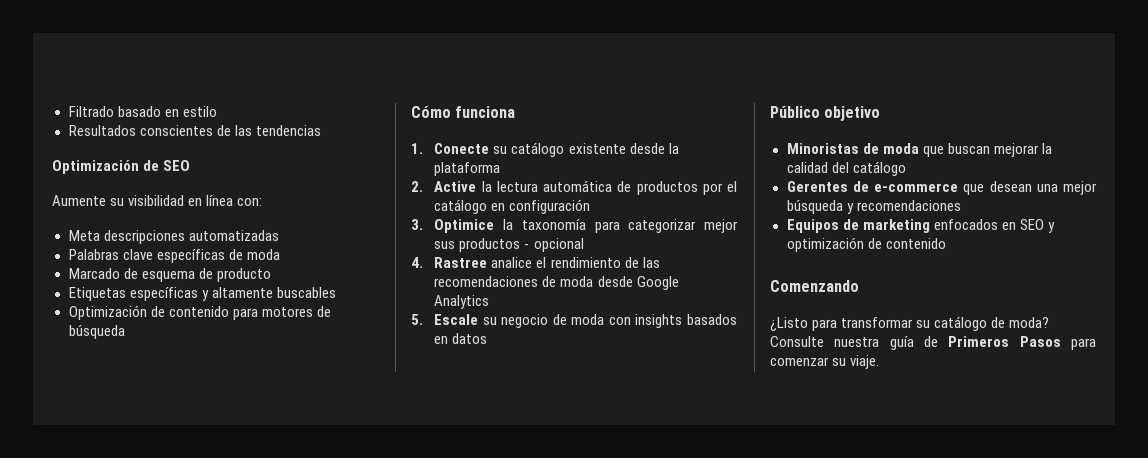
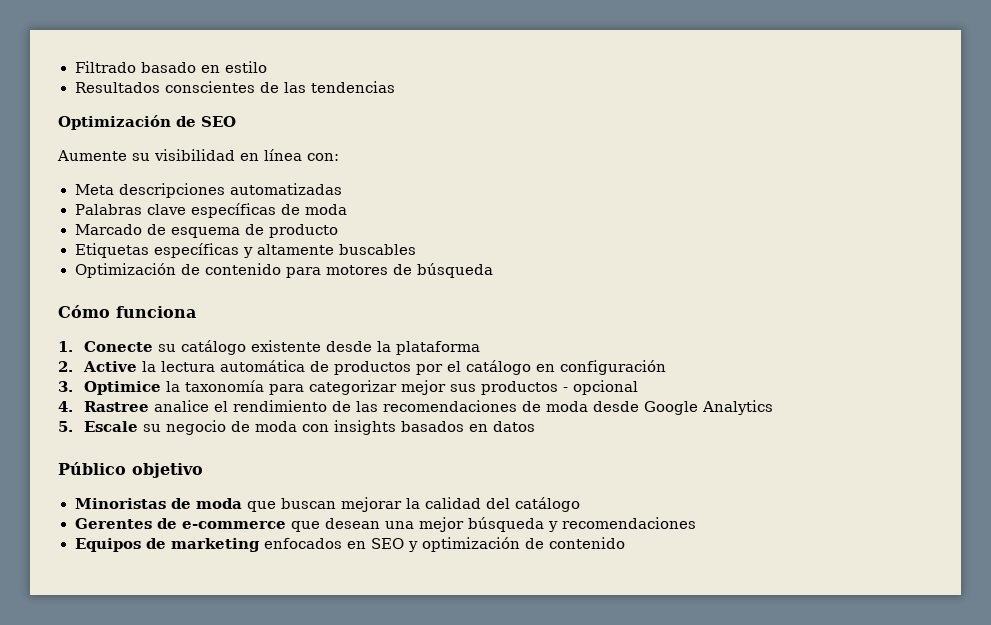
- Comenzando
- ¿Listo para transformar su catálogo de moda? Consulte nuestra guía de Primeros Pasos para comenzar su viaje.

